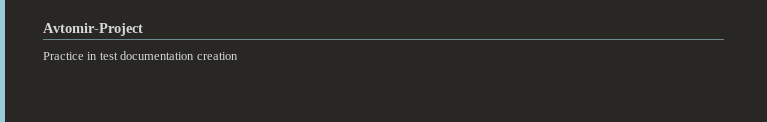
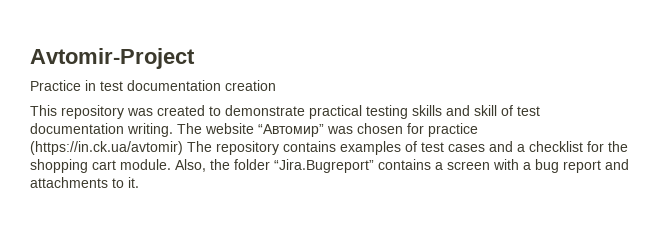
+ This repository was created to demonstrate practical testing skills and skill of test documentation writing. The website “Автомир” was chosen for practice (https://in.ck.ua/avtomir) The repository contains examples of test cases and a checklist for the shopping cart module. Also, the folder “Jira.Bugreport” contains a screen with a bug report and attachments to it.

